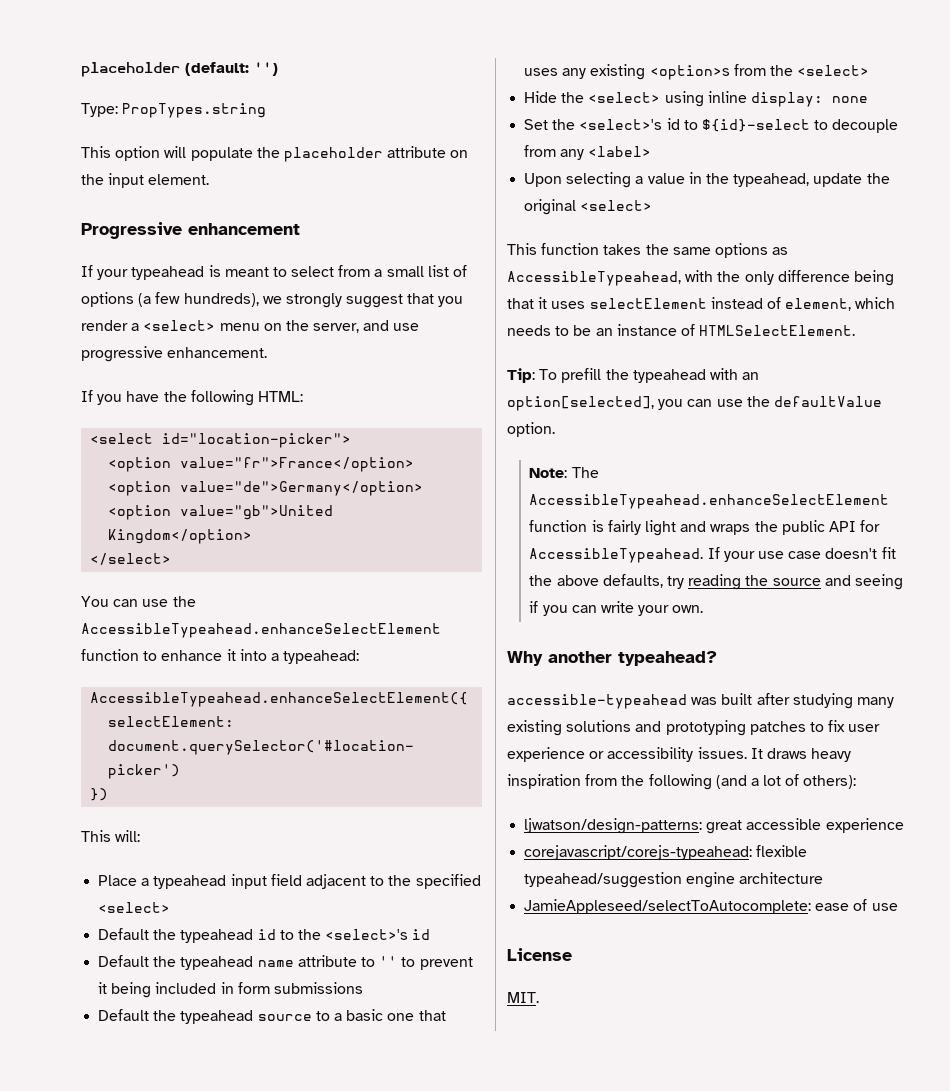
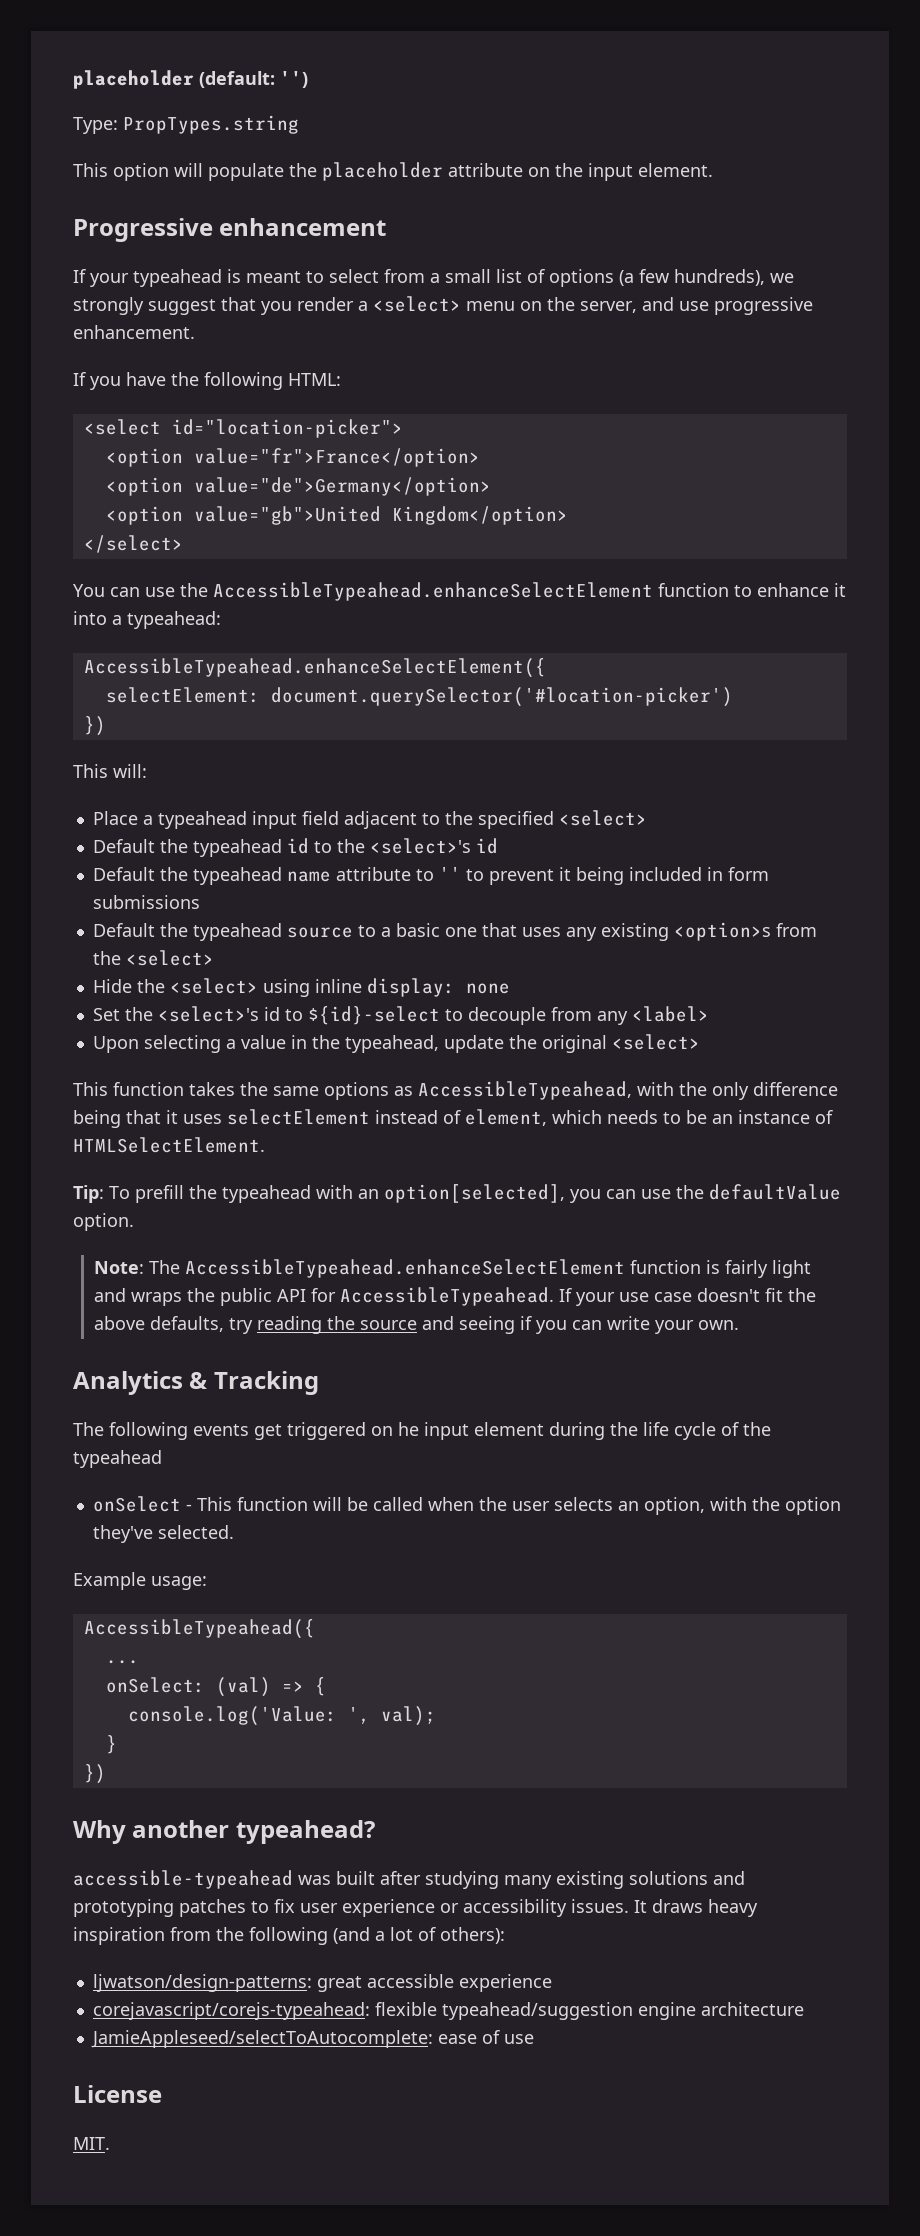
+ Analytics & Tracking
+ The following events get triggered on he input element during the life cycle of the typeahead
+ onSelect - This function will be called when the user selects an option, with the option they've selected.
+ Example usage:
+ AccessibleTypeahead({
+ ...
+ onSelect: (val) => {
+ console.log('Value: ', val);
+ }
+ })

